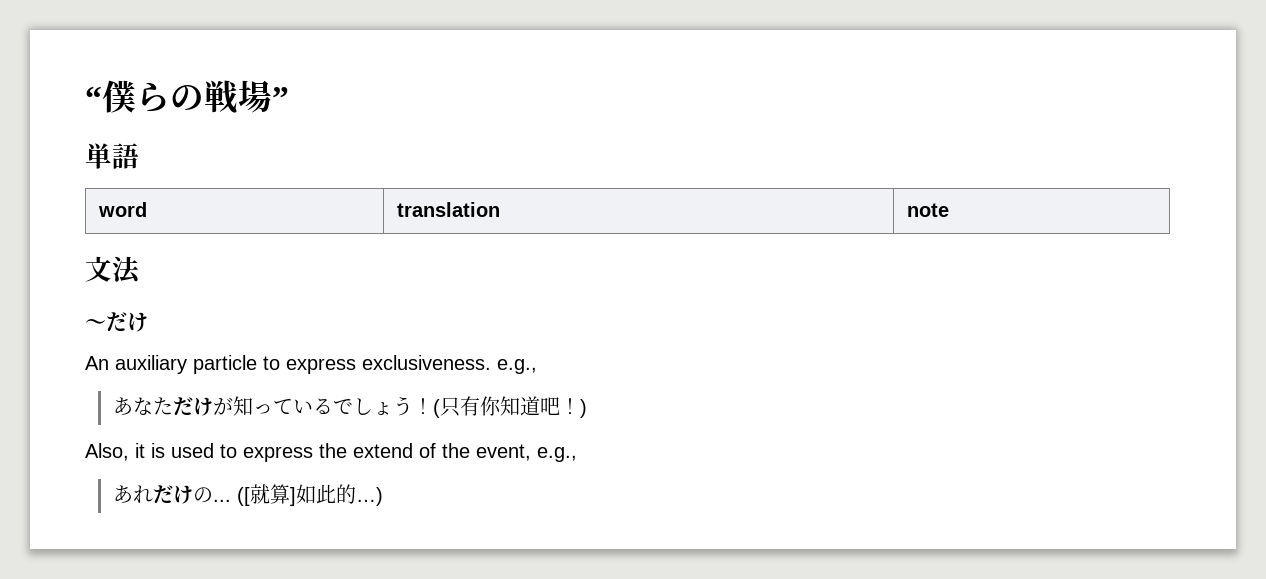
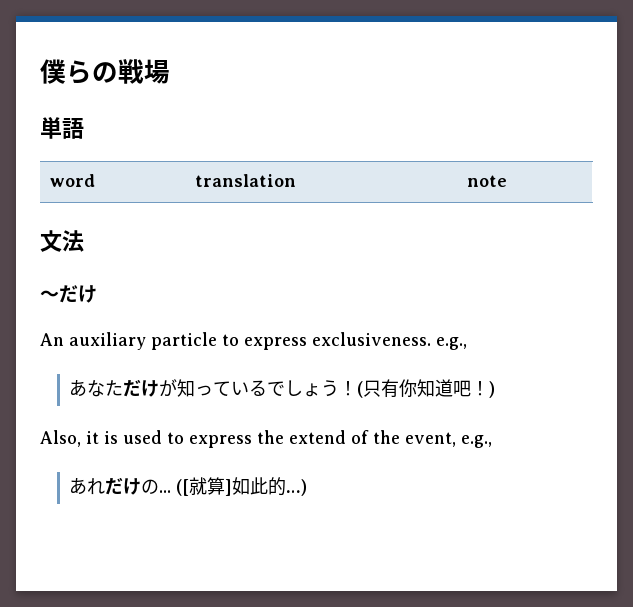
- “僕らの戦場”
+ 僕らの戦場

